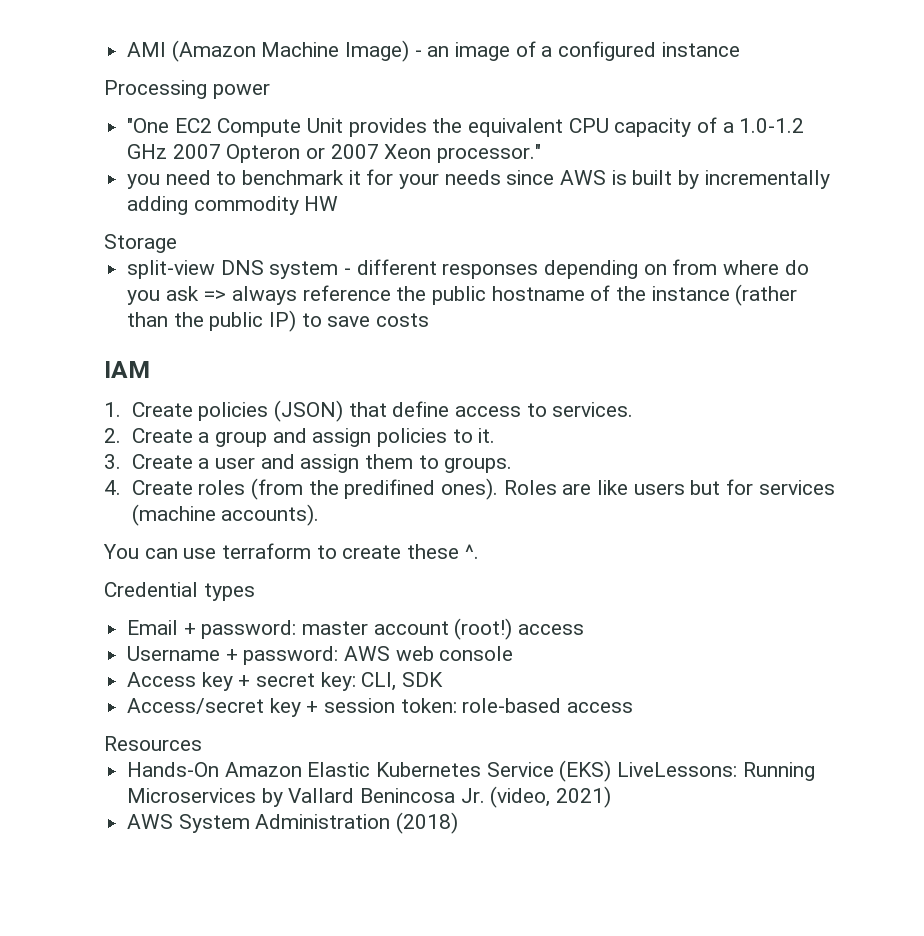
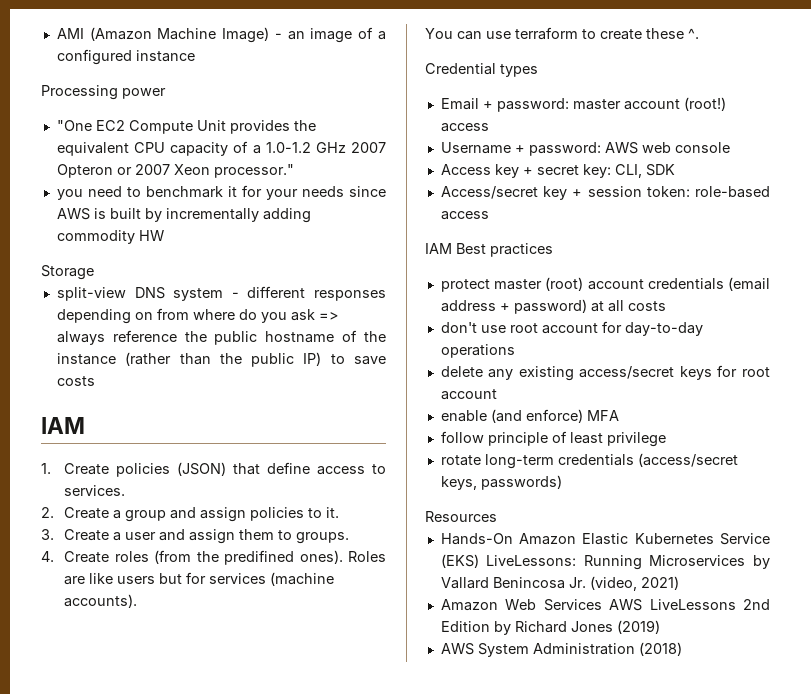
+ IAM Best practices
+ protect master (root) account credentials (email address + password) at all costs
+ don't use root account for day-to-day operations
+ delete any existing access/secret keys for root account
+ enable (and enforce) MFA
+ follow principle of least privilege
+ rotate long-term credentials (access/secret keys, passwords)
+ Amazon Web Services AWS LiveLessons 2nd Edition by Richard Jones (2019)

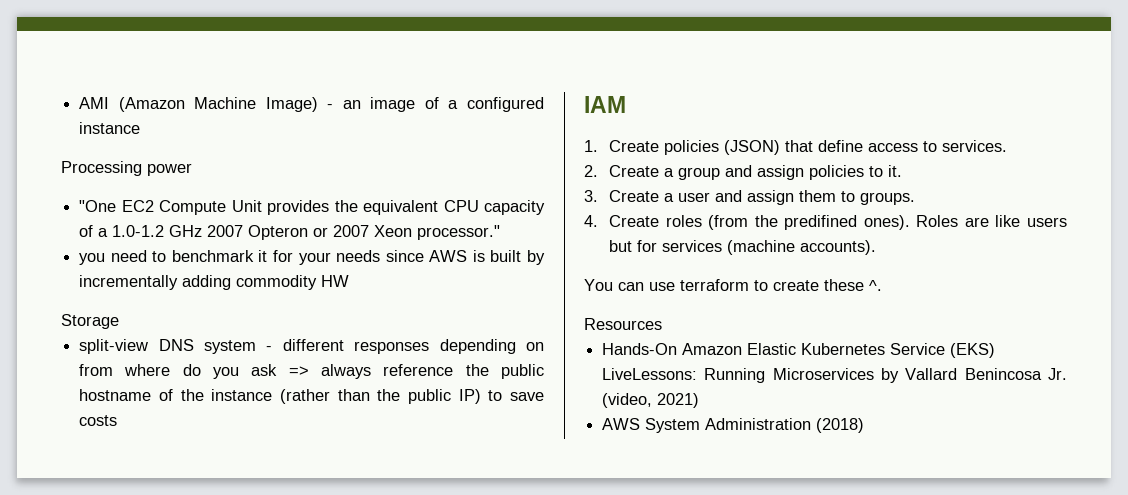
- Credential types
- Email + password: master account (root!) access
- Username + password: AWS web console
- Access key + secret key: CLI, SDK
- Access/secret key + session token: role-based access
- IAM Best practices
- protect master (root) account credentials (email address + password) at all costs
- don't use root account for day-to-day operations
- delete any existing access/secret keys for root account
- enable (and enforce) MFA
- follow principle of least privilege
- rotate long-term credentials (access/secret keys, passwords)
- Amazon Web Services AWS LiveLessons 2nd Edition by Richard Jones (2019)

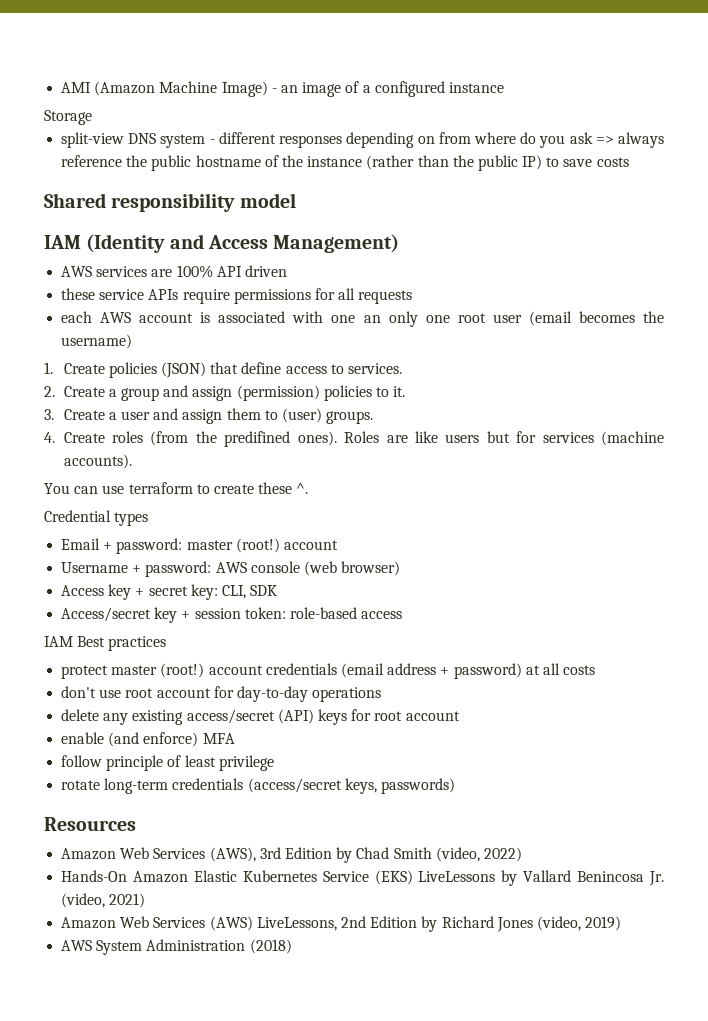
- Processing power
- "One EC2 Compute Unit provides the equivalent CPU capacity of a 1.0-1.2 GHz 2007 Opteron or 2007 Xeon processor."
- you need to benchmark it for your needs since AWS is built by incrementally adding commodity HW
- IAM
+ Shared responsibility model
+ IAM (Identity and Access Management)
+ AWS services are 100% API driven
+ these service APIs require permissions for all requests
+ each AWS account is associated with one an only one root user (email becomes the username)
- 2. Create a group and assign policies to it.
+ 2. Create a group and assign (permission) policies to it.
- 3. Create a user and assign them to groups.
+ 3. Create a user and assign them to (user) groups.
+ Credential types
+ Email + password: master (root!) account
+ Username + password: AWS console (web browser)
+ Access key + secret key: CLI, SDK
+ Access/secret key + session token: role-based access
+ IAM Best practices
+ protect master (root!) account credentials (email address + password) at all costs
+ don't use root account for day-to-day operations
+ delete any existing access/secret (API) keys for root account
+ enable (and enforce) MFA
+ follow principle of least privilege
+ rotate long-term credentials (access/secret keys, passwords)
  Resources
+ Amazon Web Services (AWS), 3rd Edition by Chad Smith (video, 2022)
- Hands-On Amazon Elastic Kubernetes Service (EKS) LiveLessons: Running Microservices by Vallard Benincosa Jr. (video, 2021)
+ Hands-On Amazon Elastic Kubernetes Service (EKS) LiveLessons by Vallard Benincosa Jr. (video, 2021)
+ Amazon Web Services (AWS) LiveLessons, 2nd Edition by Richard Jones (video, 2019)

